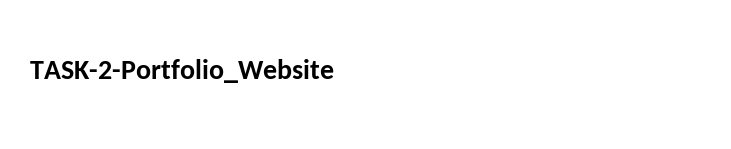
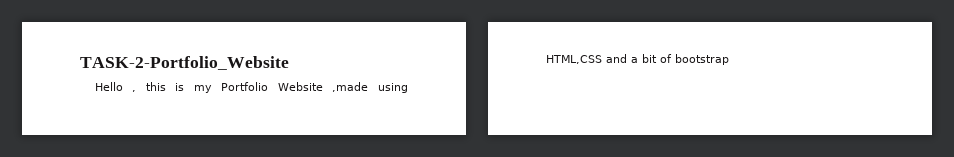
+ Hello , this is my Portfolio Website ,made using HTML,CSS and a bit of bootstrap

